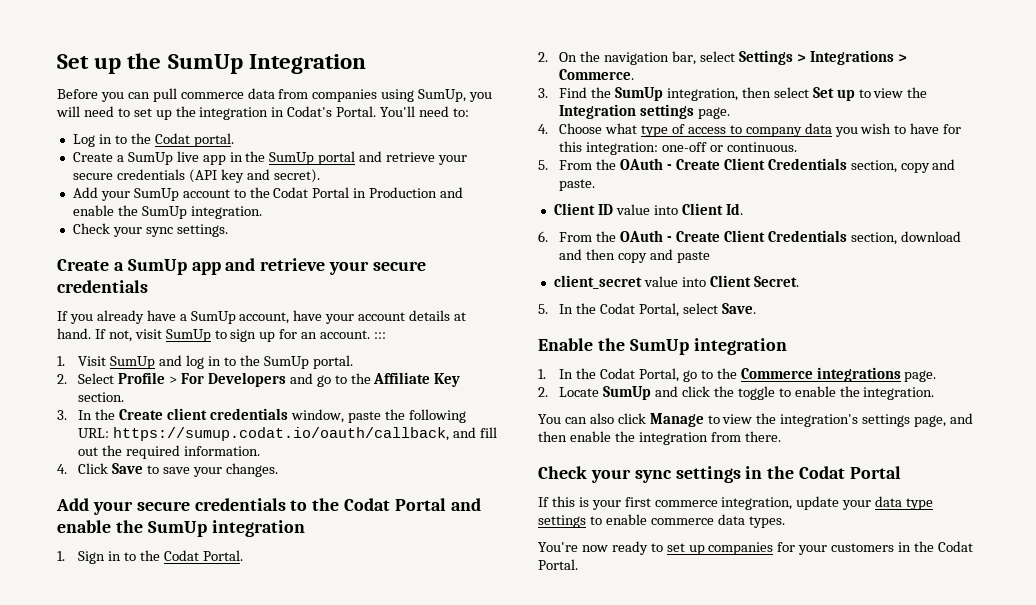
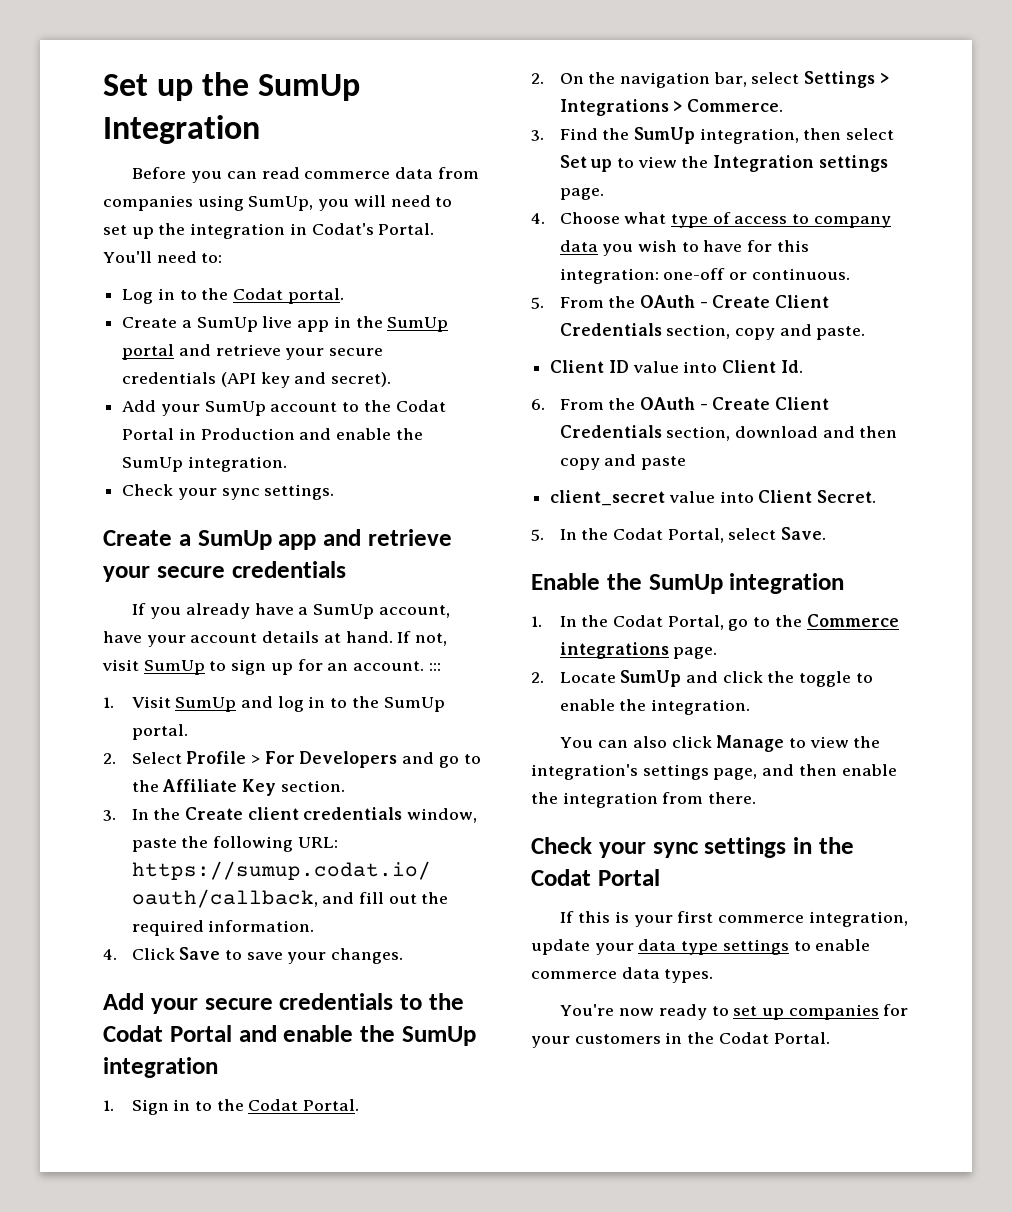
- Before you can pull commerce data from companies using SumUp, you will need to set up the integration in Codat's Portal.
+ Before you can read commerce data from companies using SumUp, you will need to set up the integration in Codat's Portal.

